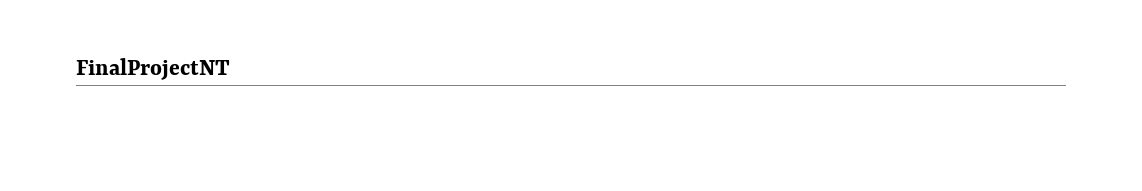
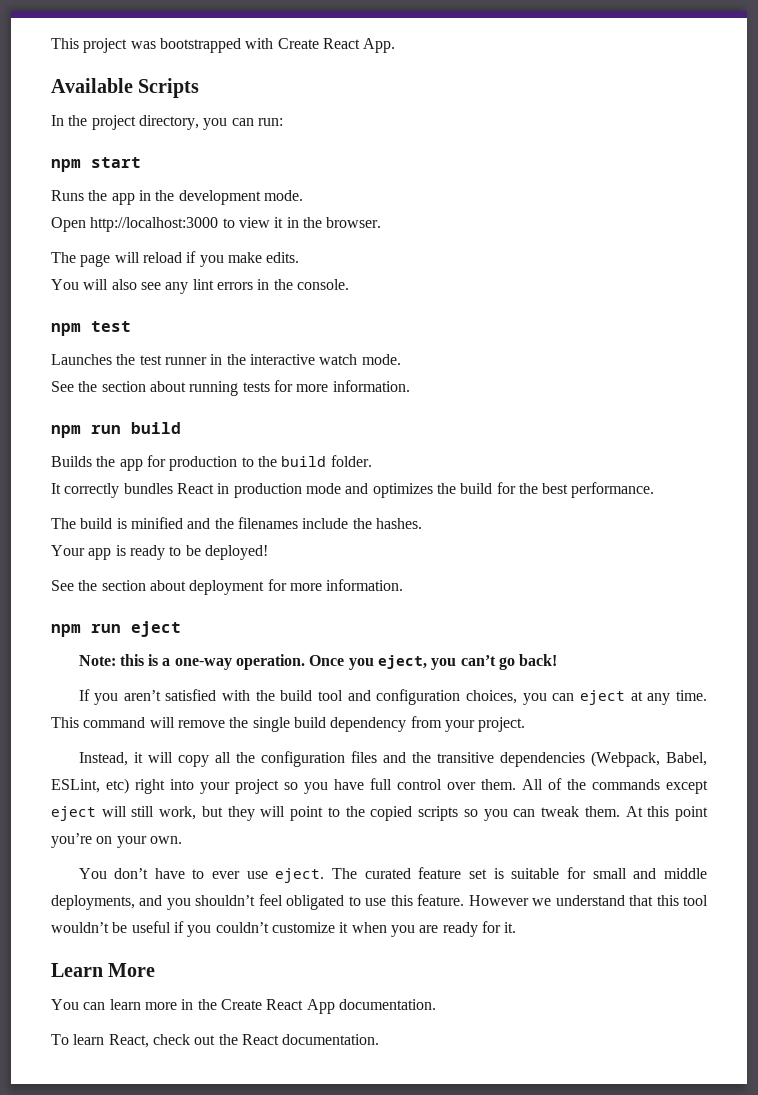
- FinalProjectNT
+ This project was bootstrapped with Create React App.
+ Available Scripts
+ In the project directory, you can run:
+ npm start
+ Runs the app in the development mode.
+ Open http://localhost:3000 to view it in the browser.
+ The page will reload if you make edits.
+ You will also see any lint errors in the console.
+ npm test
+ Launches the test runner in the interactive watch mode.
+ See the section about running tests for more information.
+ npm run build
+ Builds the app for production to the build folder.
+ It correctly bundles React in production mode and optimizes the build for the best performance.
+ The build is minified and the filenames include the hashes.
+ Your app is ready to be deployed!
+ See the section about deployment for more information.
+ npm run eject
+ Note: this is a one-way operation. Once you eject, you can’t go back!
+ If you aren’t satisfied with the build tool and configuration choices, you can eject at any time. This command will remove the single build dependency from your project.
+ Instead, it will copy all the configuration files and the transitive dependencies (Webpack, Babel, ESLint, etc) right into your project so you have full control over them. All of the commands except eject will still work, but they will point to the copied scripts so you can tweak them. At this point you’re on your own.
+ You don’t have to ever use eject. The curated feature set is suitable for small and middle deployments, and you shouldn’t feel obligated to use this feature. However we understand that this tool wouldn’t be useful if you couldn’t customize it when you are ready for it.
+ Learn More
+ You can learn more in the Create React App documentation.
+ To learn React, check out the React documentation.

